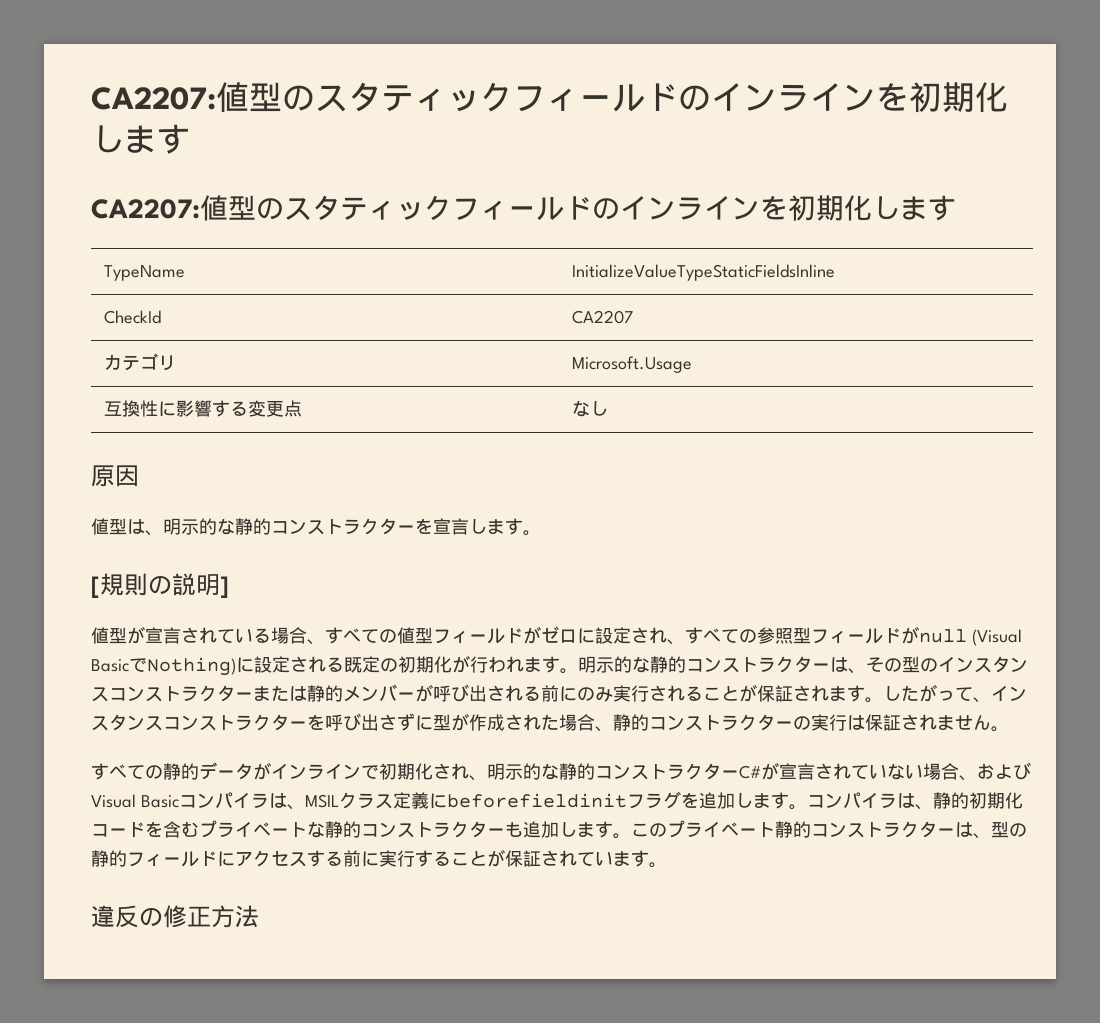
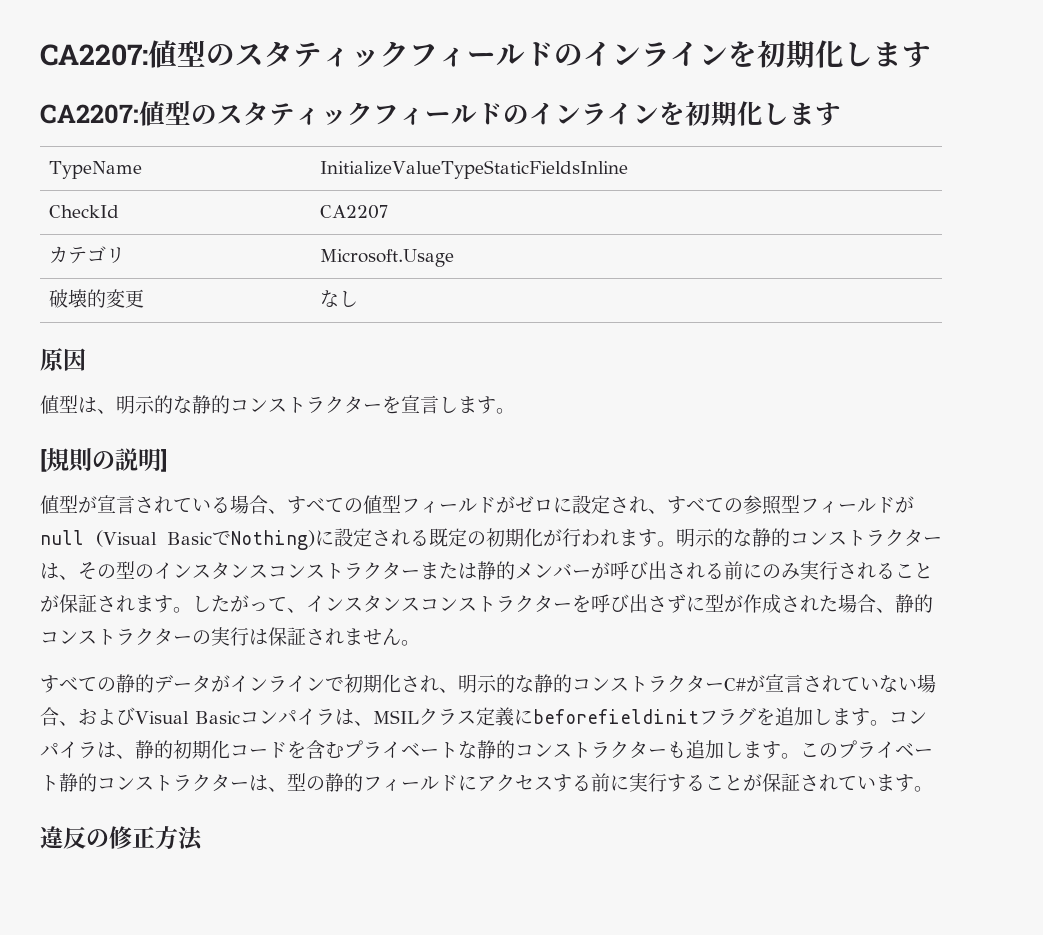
- 互換性に影響する変更点 | なし
+ 破壊的変更 | なし

